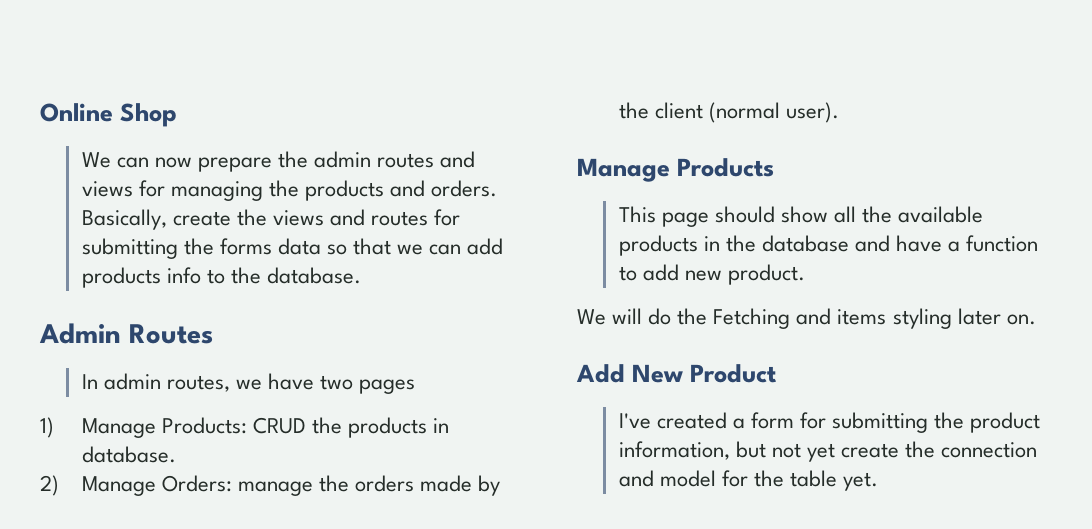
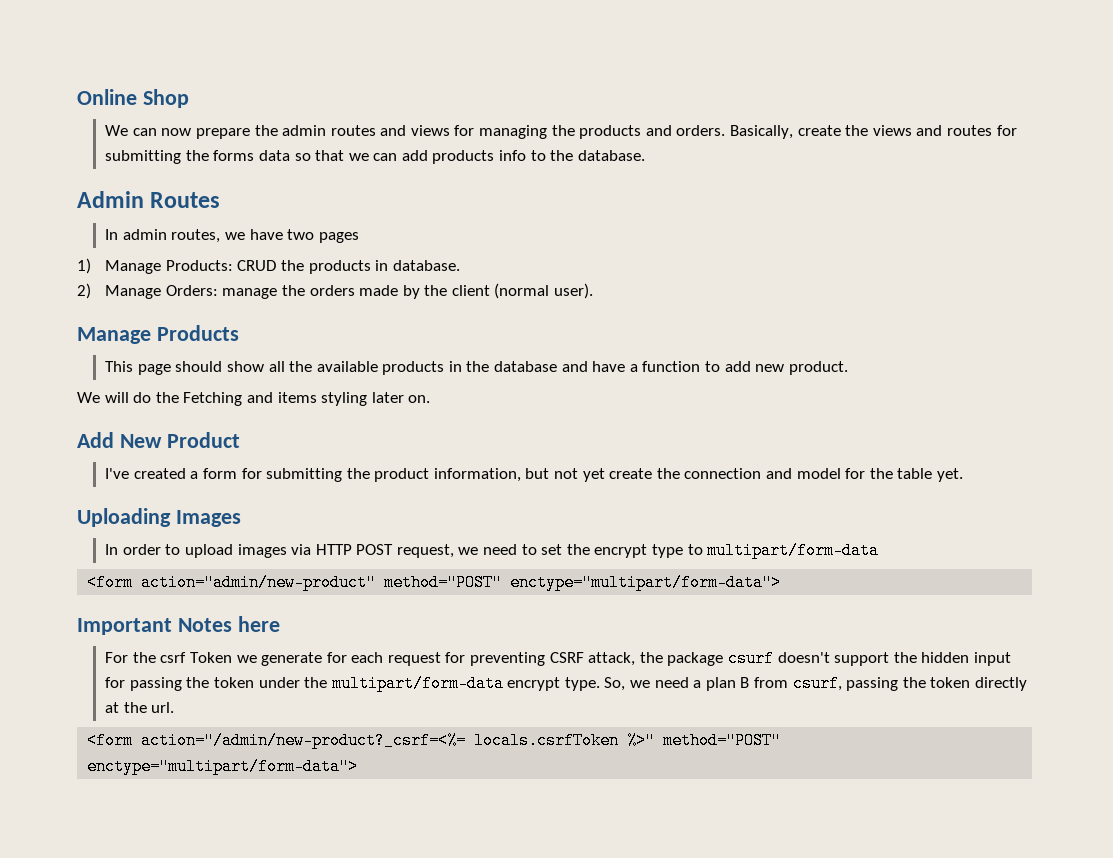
+ Uploading Images
+ In order to upload images via HTTP POST request, we need to set the encrypt type to multipart/form-data
+ <form action="admin/new-product" method="POST" enctype="multipart/form-data">
+ Important Notes here
+ For the csrf Token we generate for each request for preventing CSRF attack, the package csurf doesn't support the hidden input for passing the token under the multipart/form-data encrypt type. So, we need a plan B from csurf, passing the token directly at the url.
+ <form action="/admin/new-product?_csrf=<%= locals.csrfToken %>" method="POST" enctype="multipart/form-data">

